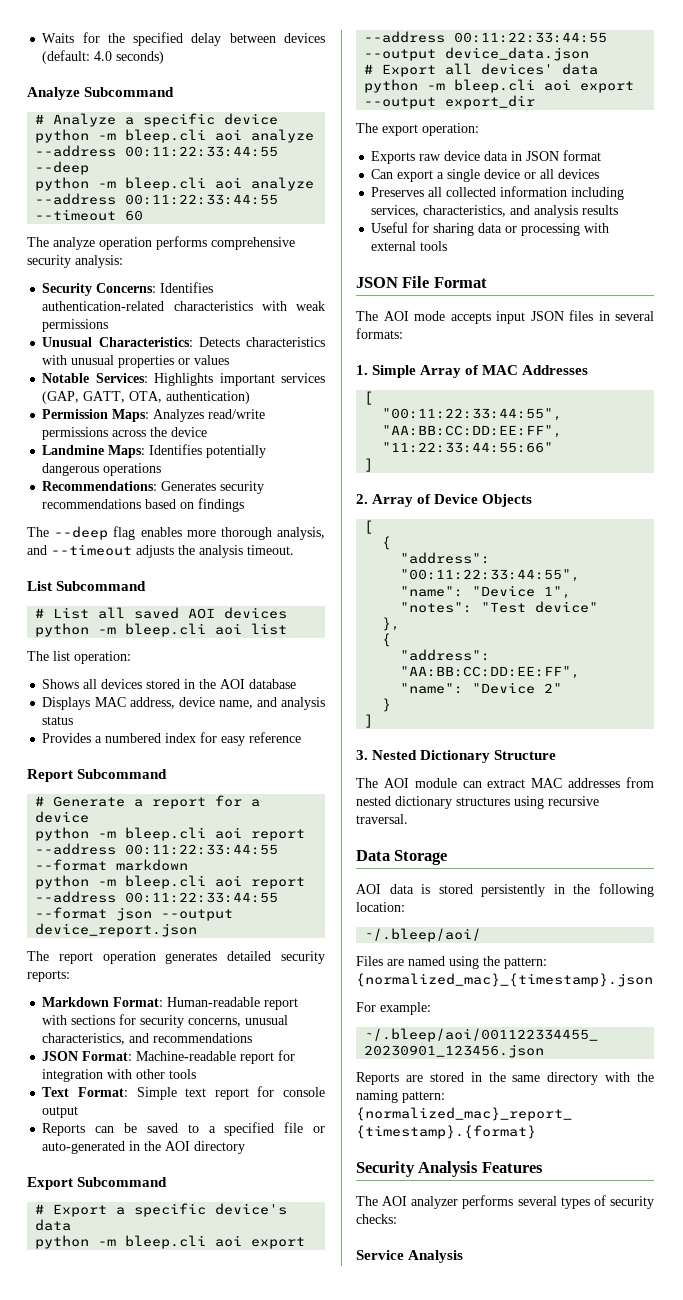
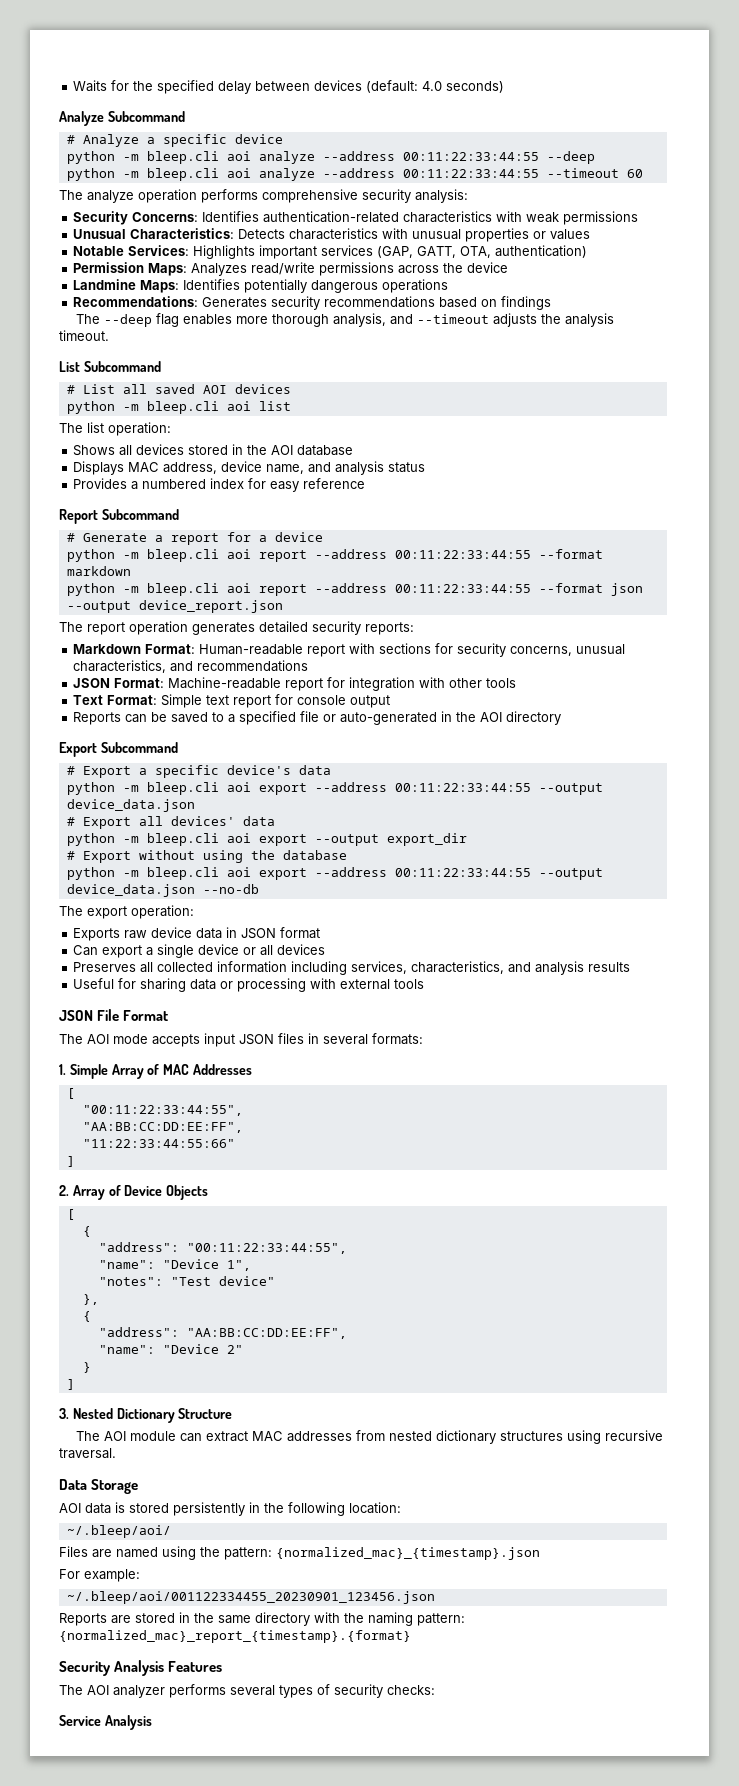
+ # Export without using the database
+ python -m bleep.cli aoi export --address 00:11:22:33:44:55 --output device_data.json --no-db

